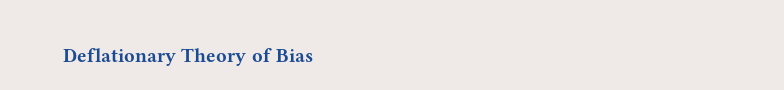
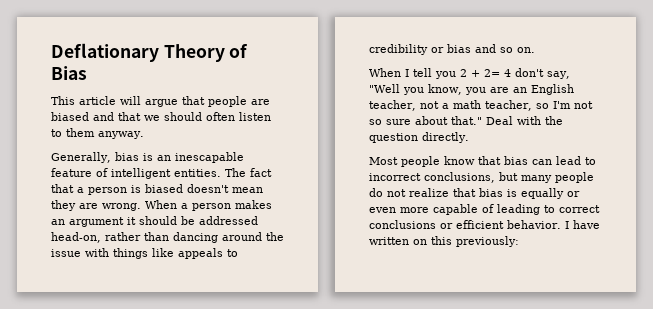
+ This article will argue that people are biased and that we should often listen to them anyway.
+ Generally, bias is an inescapable feature of intelligent entities. The fact that a person is biased doesn't mean they are wrong. When a person makes an argument it should be addressed head-on, rather than dancing around the issue with things like appeals to credibility or bias and so on.
+ When I tell you 2 + 2= 4 don't say, "Well you know, you are an English teacher, not a math teacher, so I'm not so sure about that." Deal with the question directly.
+ Most people know that bias can lead to incorrect conclusions, but many people do not realize that bias is equally or even more capable of leading to correct conclusions or efficient behavior. I have written on this previously:

